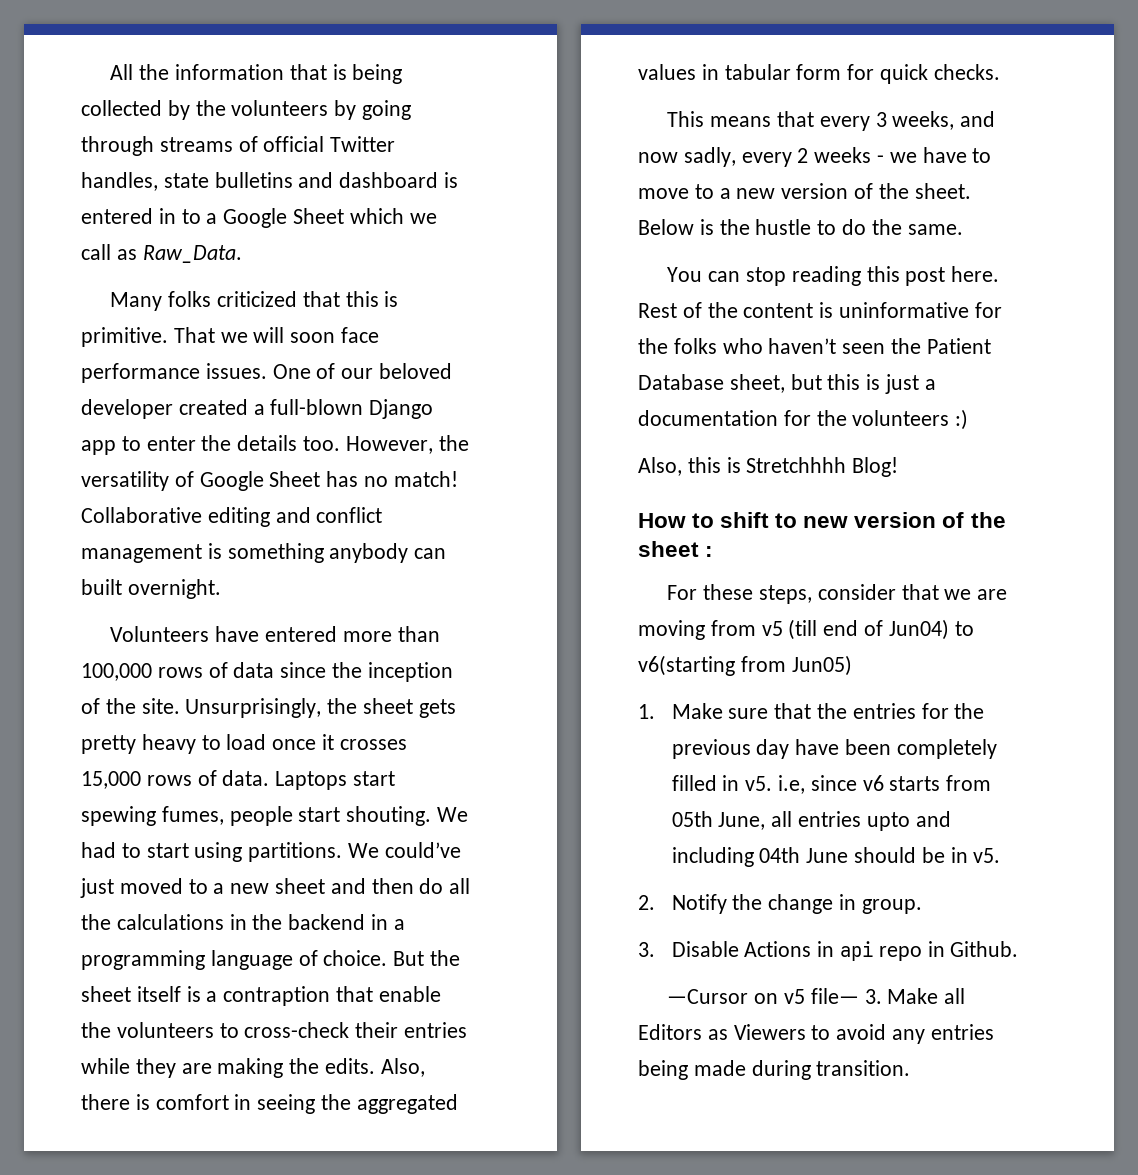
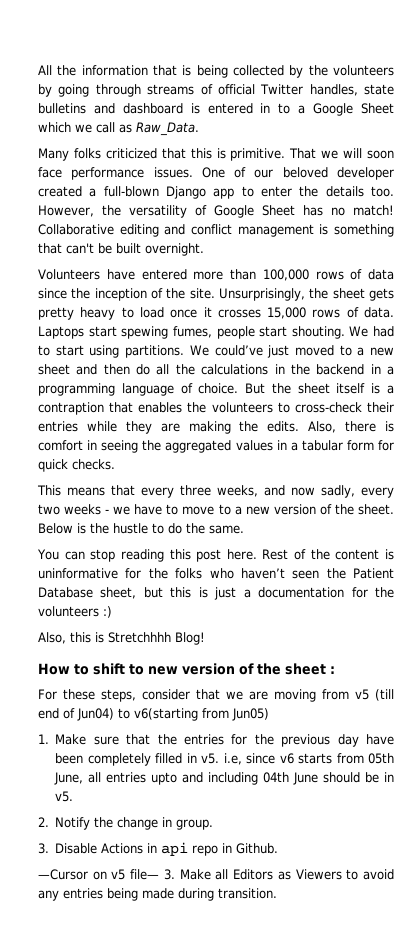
- Collaborative editing and conflict management is something anybody can built overnight.
+ Collaborative editing and conflict management is something that can't be built overnight.
- But the sheet itself is a contraption that enable the volunteers to cross-check their entries while they are making the edits.
+ But the sheet itself is a contraption that enables the volunteers to cross-check their entries while they are making the edits.
- Also, there is comfort in seeing the aggregated values in tabular form for quick checks.
+ Also, there is comfort in seeing the aggregated values in a tabular form for quick checks.
- This means that every 3 weeks, and now sadly, every 2 weeks - we have to move to a new version of the sheet.
+ This means that every three weeks, and now sadly, every two weeks - we have to move to a new version of the sheet.

